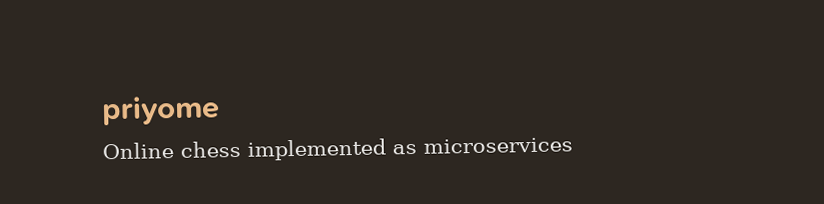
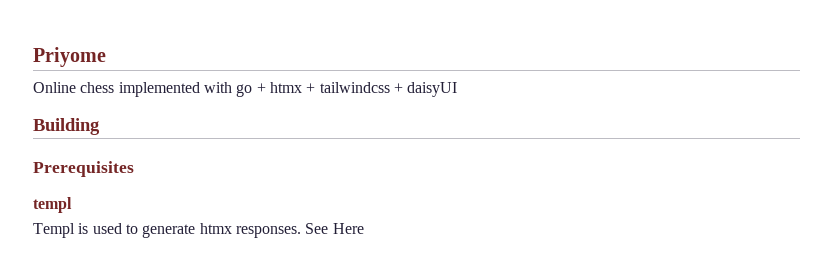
- priyome
+ Priyome
- Online chess implemented as microservices
+ Online chess implemented with go + htmx + tailwindcss + daisyUI
+ Building
+ Prerequisites
+ templ
+ Templ is used to generate htmx responses. See Here

